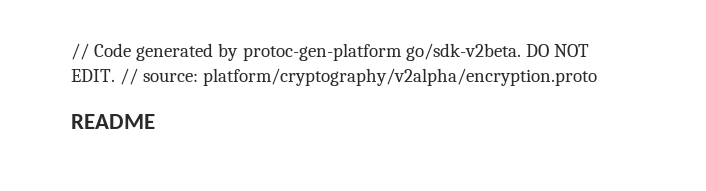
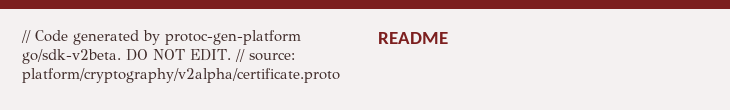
- // source: platform/cryptography/v2alpha/encryption.proto
+ // source: platform/cryptography/v2alpha/certificate.proto

